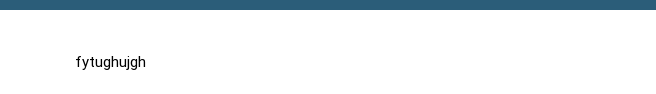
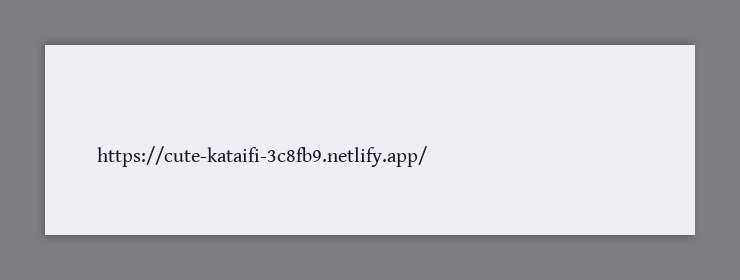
- fytughujgh
+ https://cute-kataifi-3c8fb9.netlify.app/

